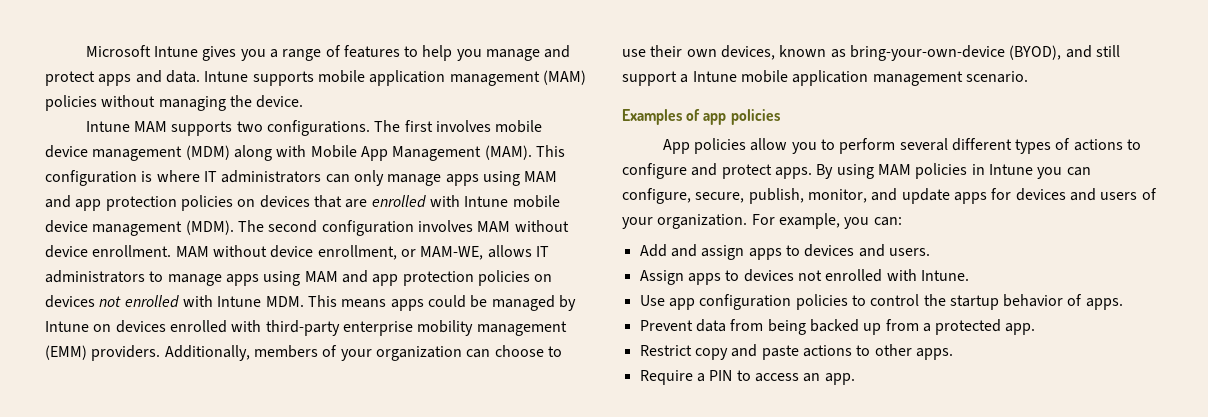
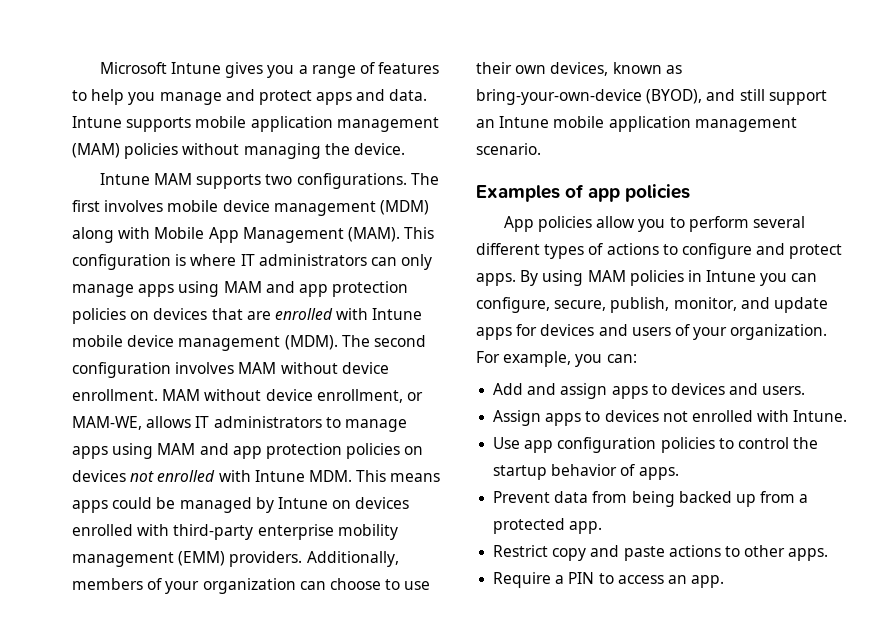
- Additionally, members of your organization can choose to use their own devices, known as bring-your-own-device (BYOD), and still support a Intune mobile application management scenario.
+ Additionally, members of your organization can choose to use their own devices, known as bring-your-own-device (BYOD), and still support an Intune mobile application management scenario.

